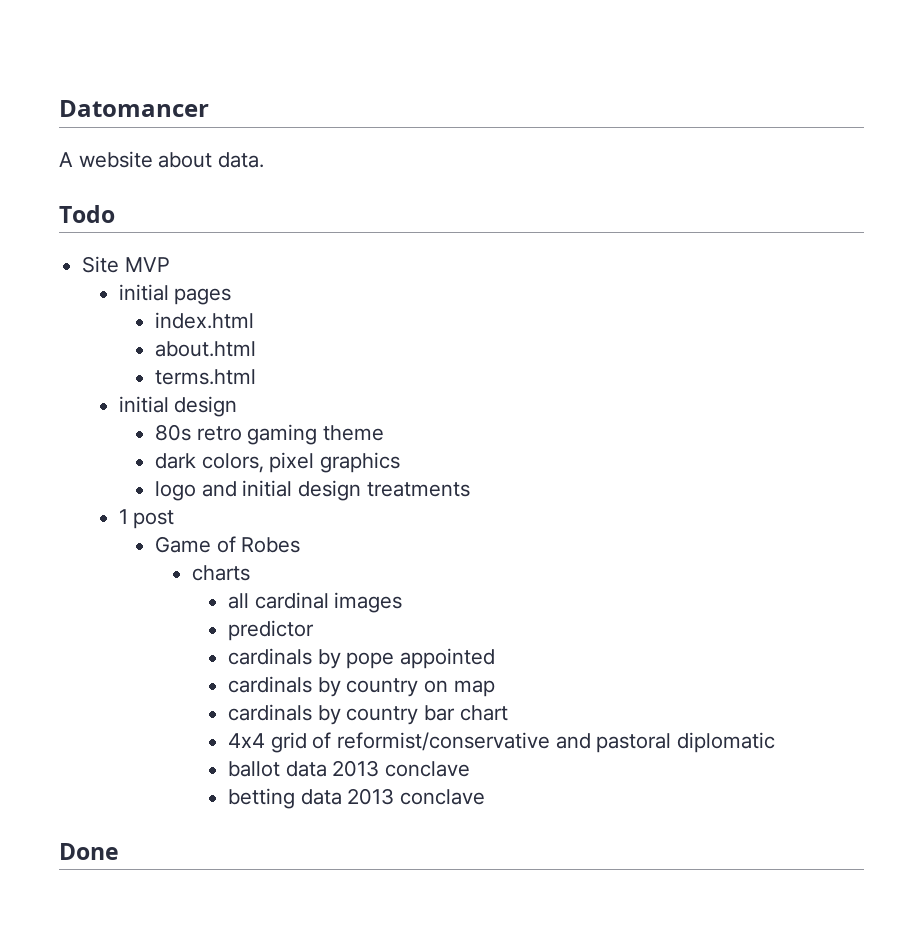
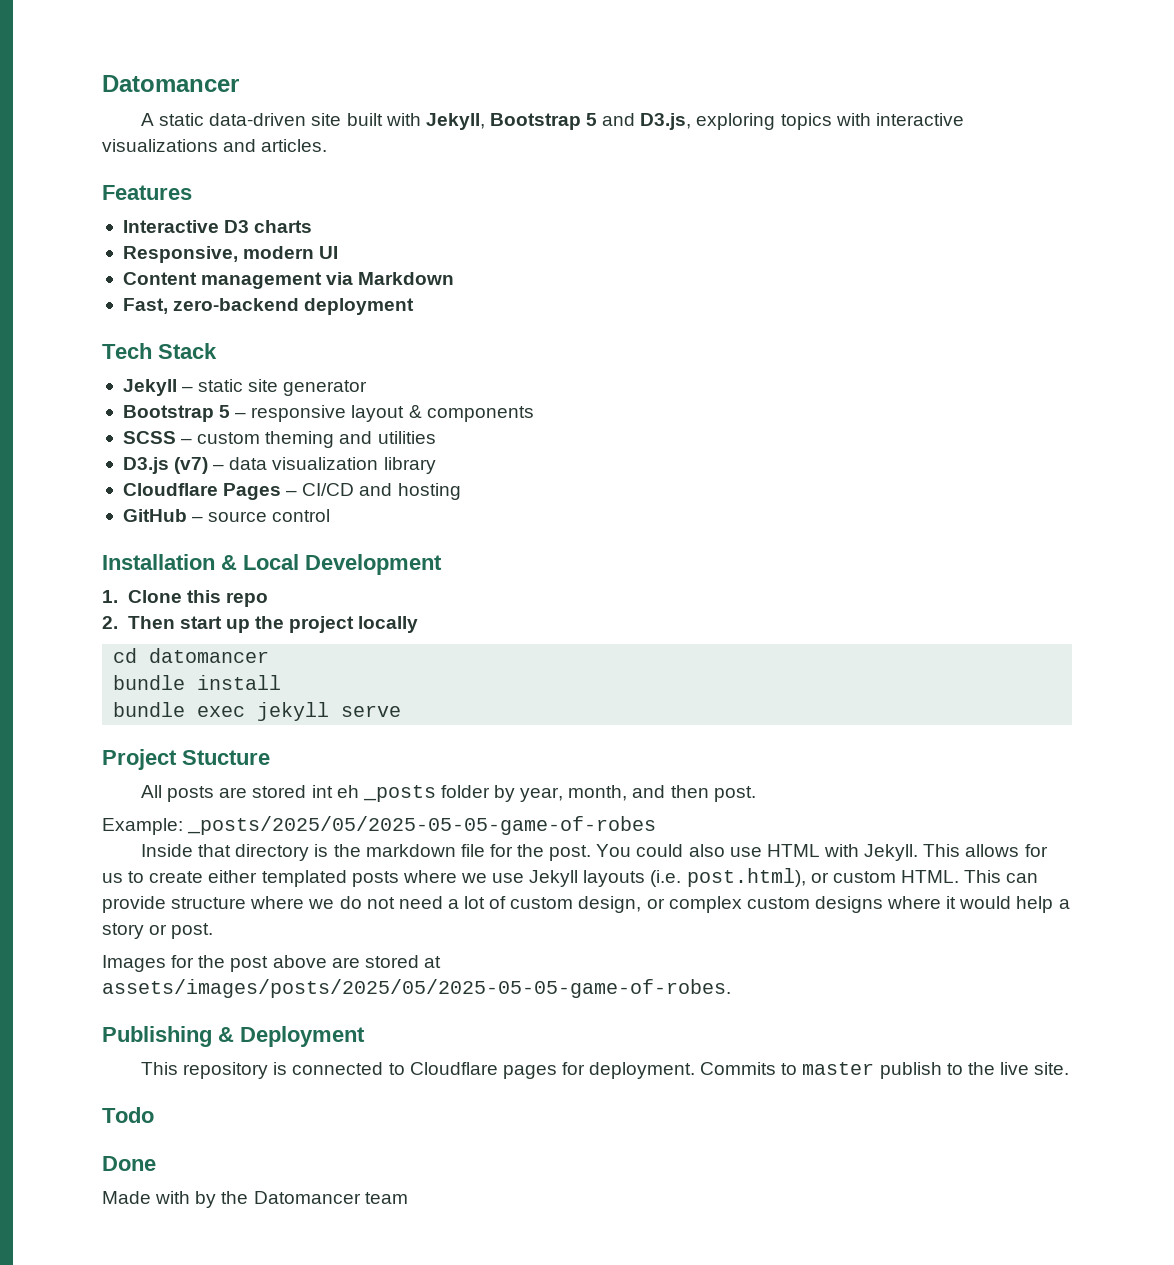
- A website about data.
+ A static data-driven site built with Jekyll, Bootstrap 5 and D3.js, exploring topics with interactive visualizations and articles.
+ Features
+ Interactive D3 charts
+ Responsive, modern UI
+ Content management via Markdown
+ Fast, zero-backend deployment
+ Tech Stack
+ Jekyll – static site generator
+ Bootstrap 5 – responsive layout & components
+ SCSS – custom theming and utilities
+ D3.js (v7) – data visualization library
+ Cloudflare Pages – CI/CD and hosting
+ GitHub – source control
+ Installation & Local Development
+ 1. Clone this repo
+ 2. Then start up the project locally
+ cd datomancer
+ bundle install
+ bundle exec jekyll serve
+ Project Stucture
+ All posts are stored int eh _posts folder by year, month, and then post.
+ Example: _posts/2025/05/2025-05-05-game-of-robes
+ Inside that directory is the markdown file for the post. You could also use HTML with Jekyll. This allows for us to create either templated posts where we use Jekyll layouts (i.e. post.html), or custom HTML. This can provide structure where we do not need a lot of custom design, or complex custom designs where it would help a story or post.
+ Images for the post above are stored at assets/images/posts/2025/05/2025-05-05-game-of-robes.
+ Publishing & Deployment
+ This repository is connected to Cloudflare pages for deployment. Commits to master publish to the live site.
  Todo
- Site MVP
- initial pages
- index.html
- about.html
- terms.html
- initial design
- 80s retro gaming theme
- dark colors, pixel graphics
- logo and initial design treatments
- 1 post
- Game of Robes
- charts
- all cardinal images
- predictor
- cardinals by pope appointed
- cardinals by country on map
- cardinals by country bar chart
- 4x4 grid of reformist/conservative and pastoral diplomatic
- ballot data 2013 conclave
- betting data 2013 conclave
  Done
+ Made with by the Datomancer team

